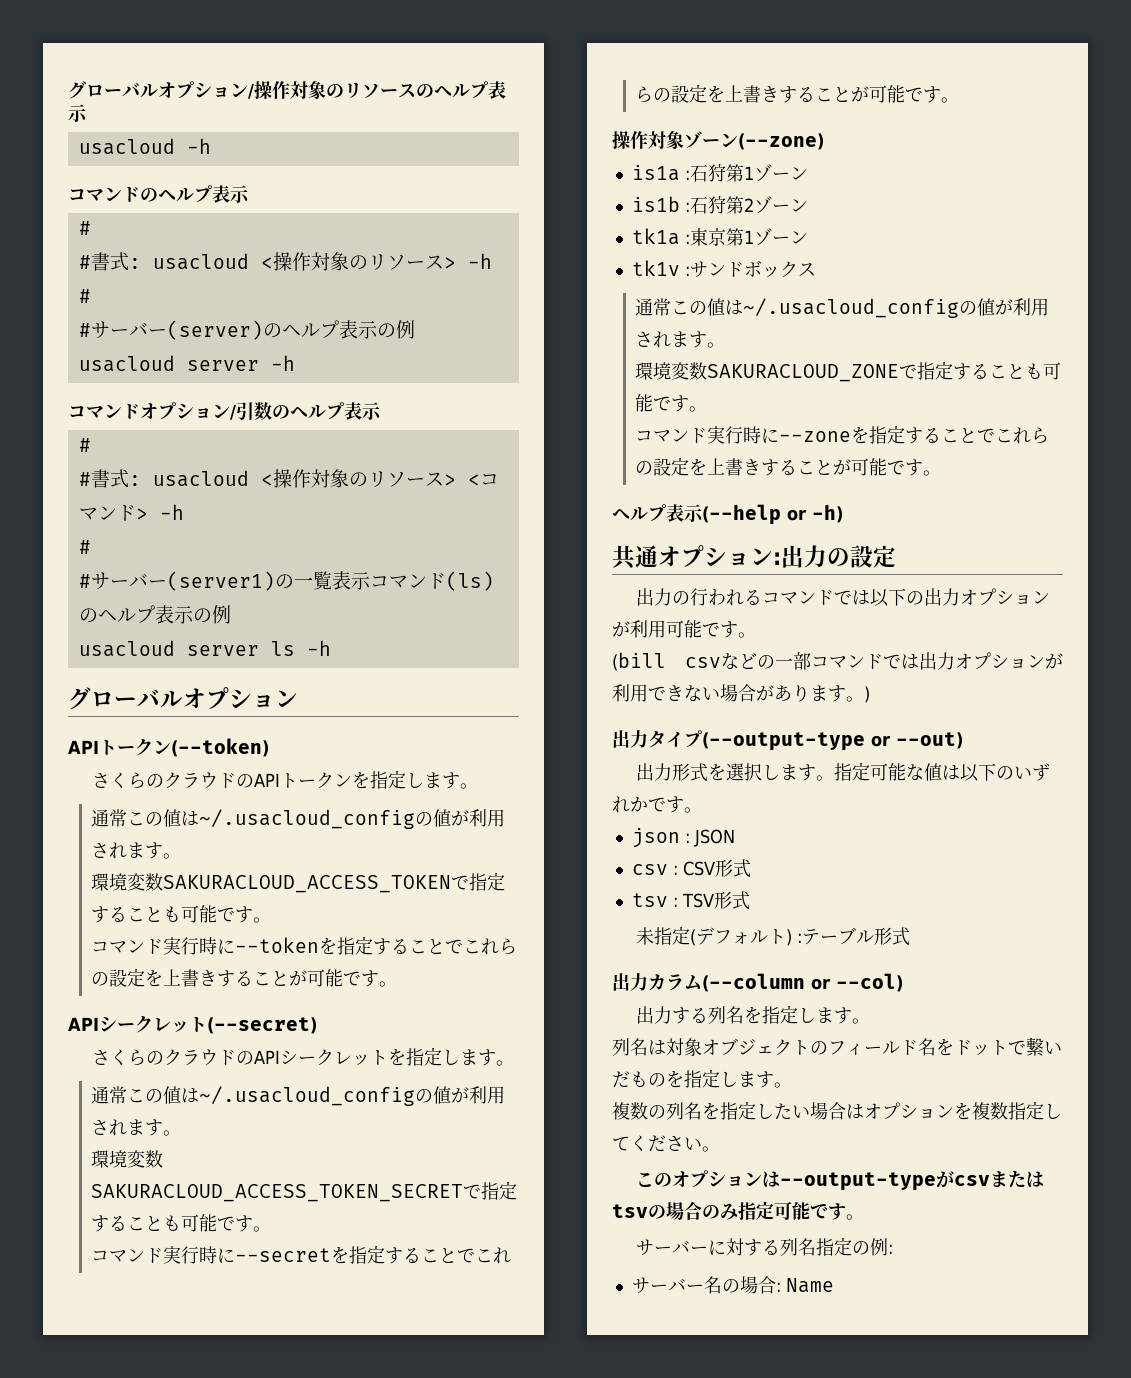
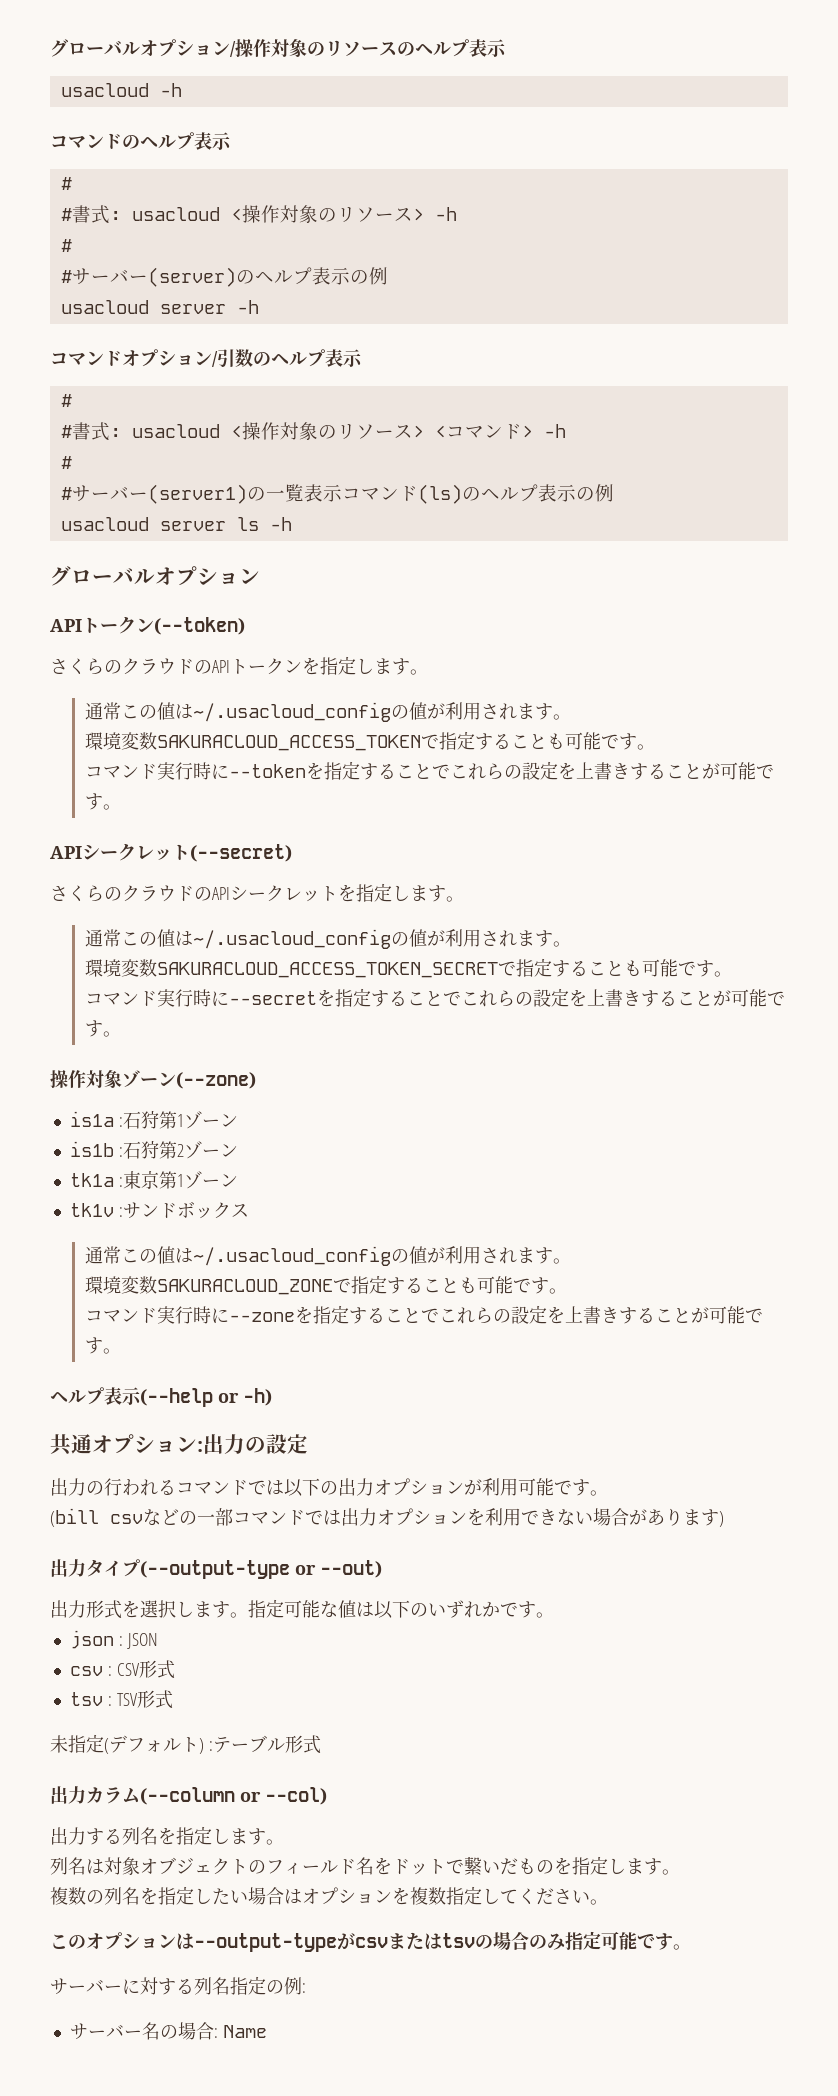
- (bill csvなどの一部コマンドでは出力オプションが利用できない場合があります。)
+ (bill csvなどの一部コマンドでは出力オプションを利用できない場合があります)

